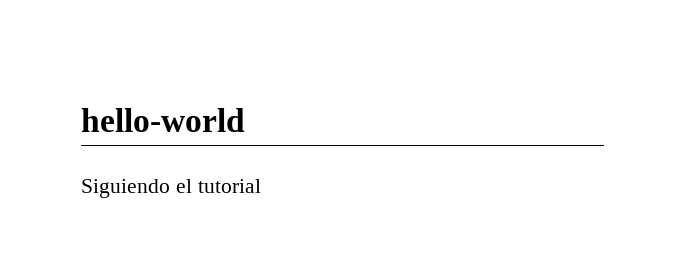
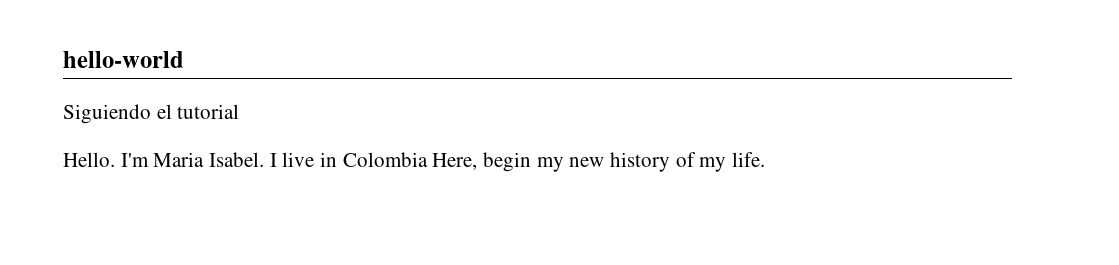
+ Hello. I'm Maria Isabel. I live in Colombia Here, begin my new history of my life.

